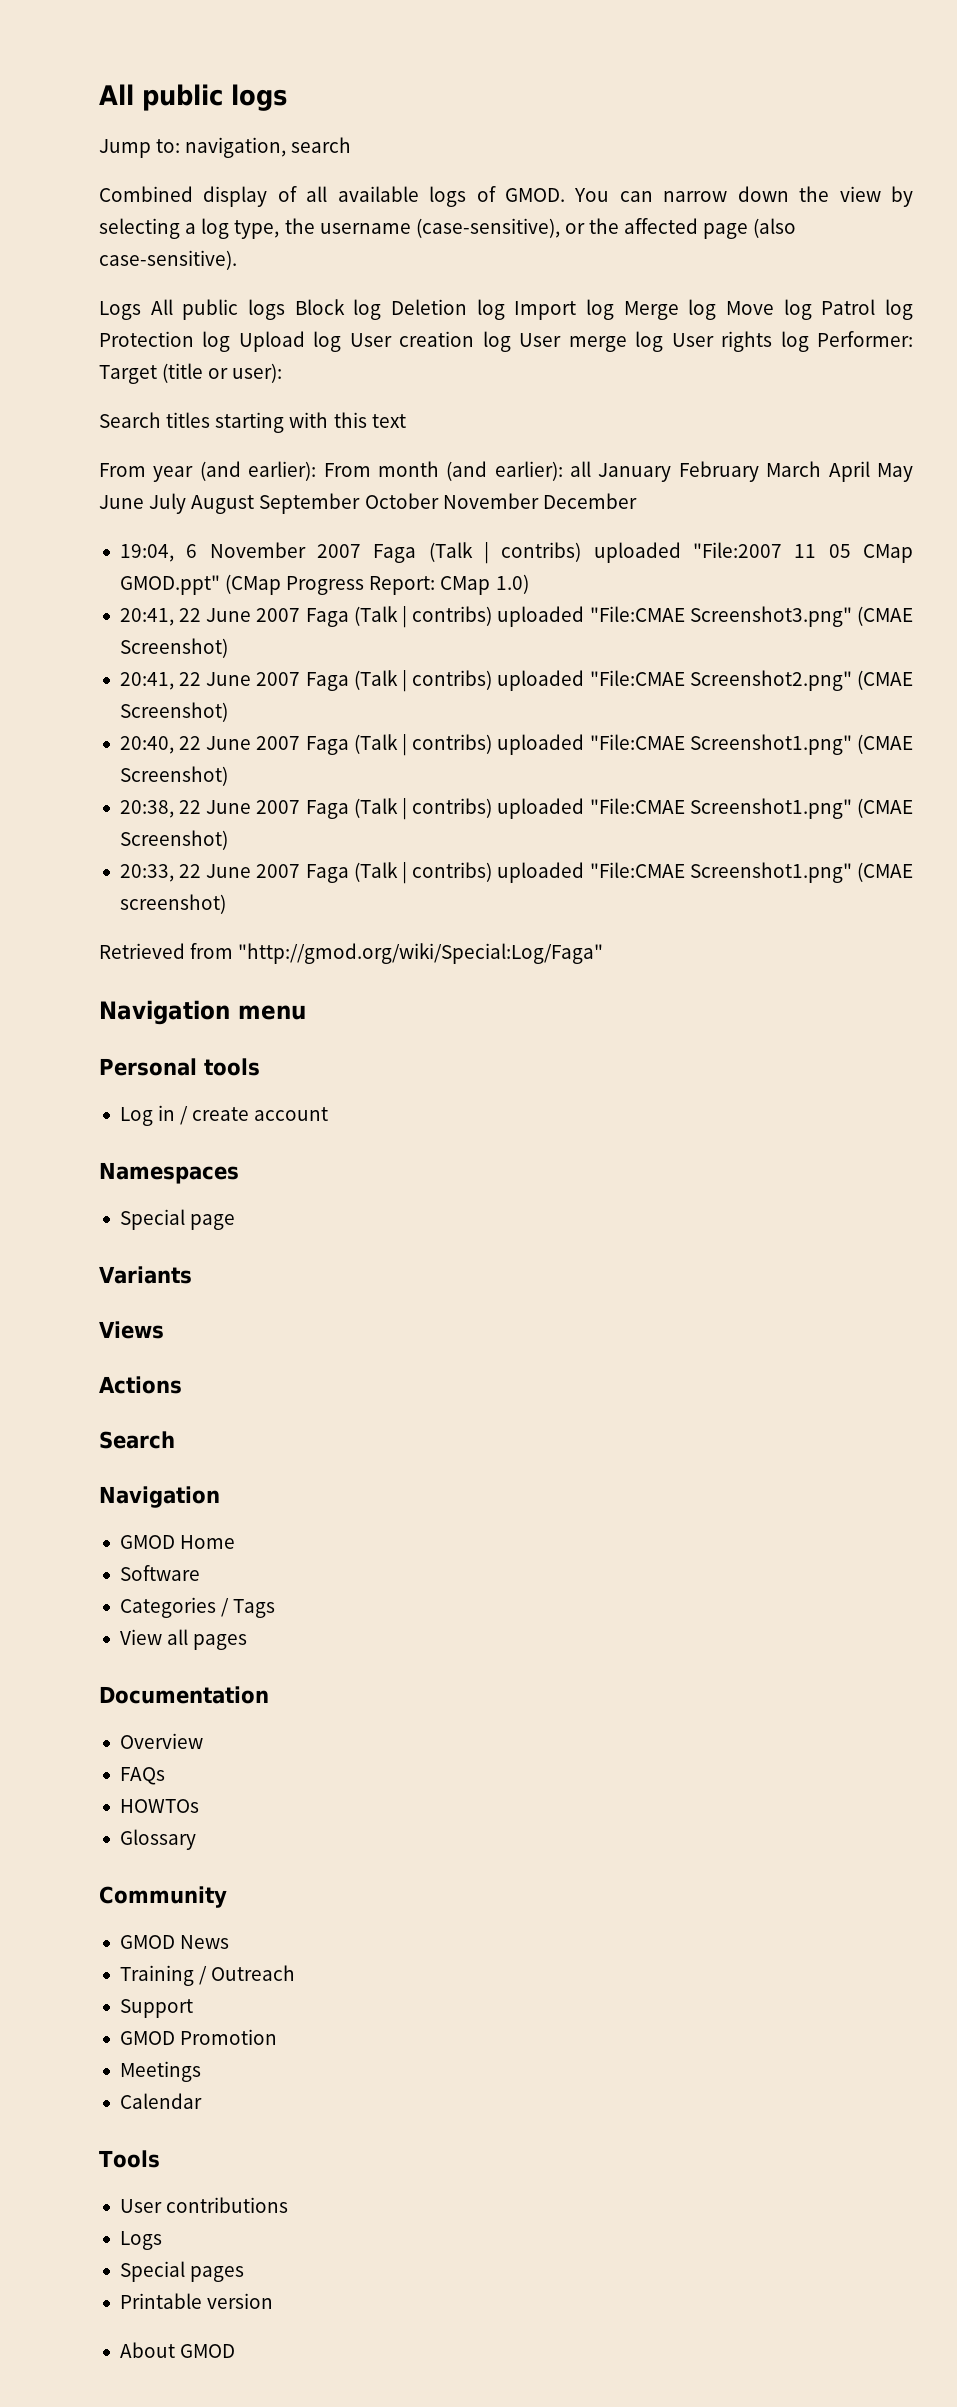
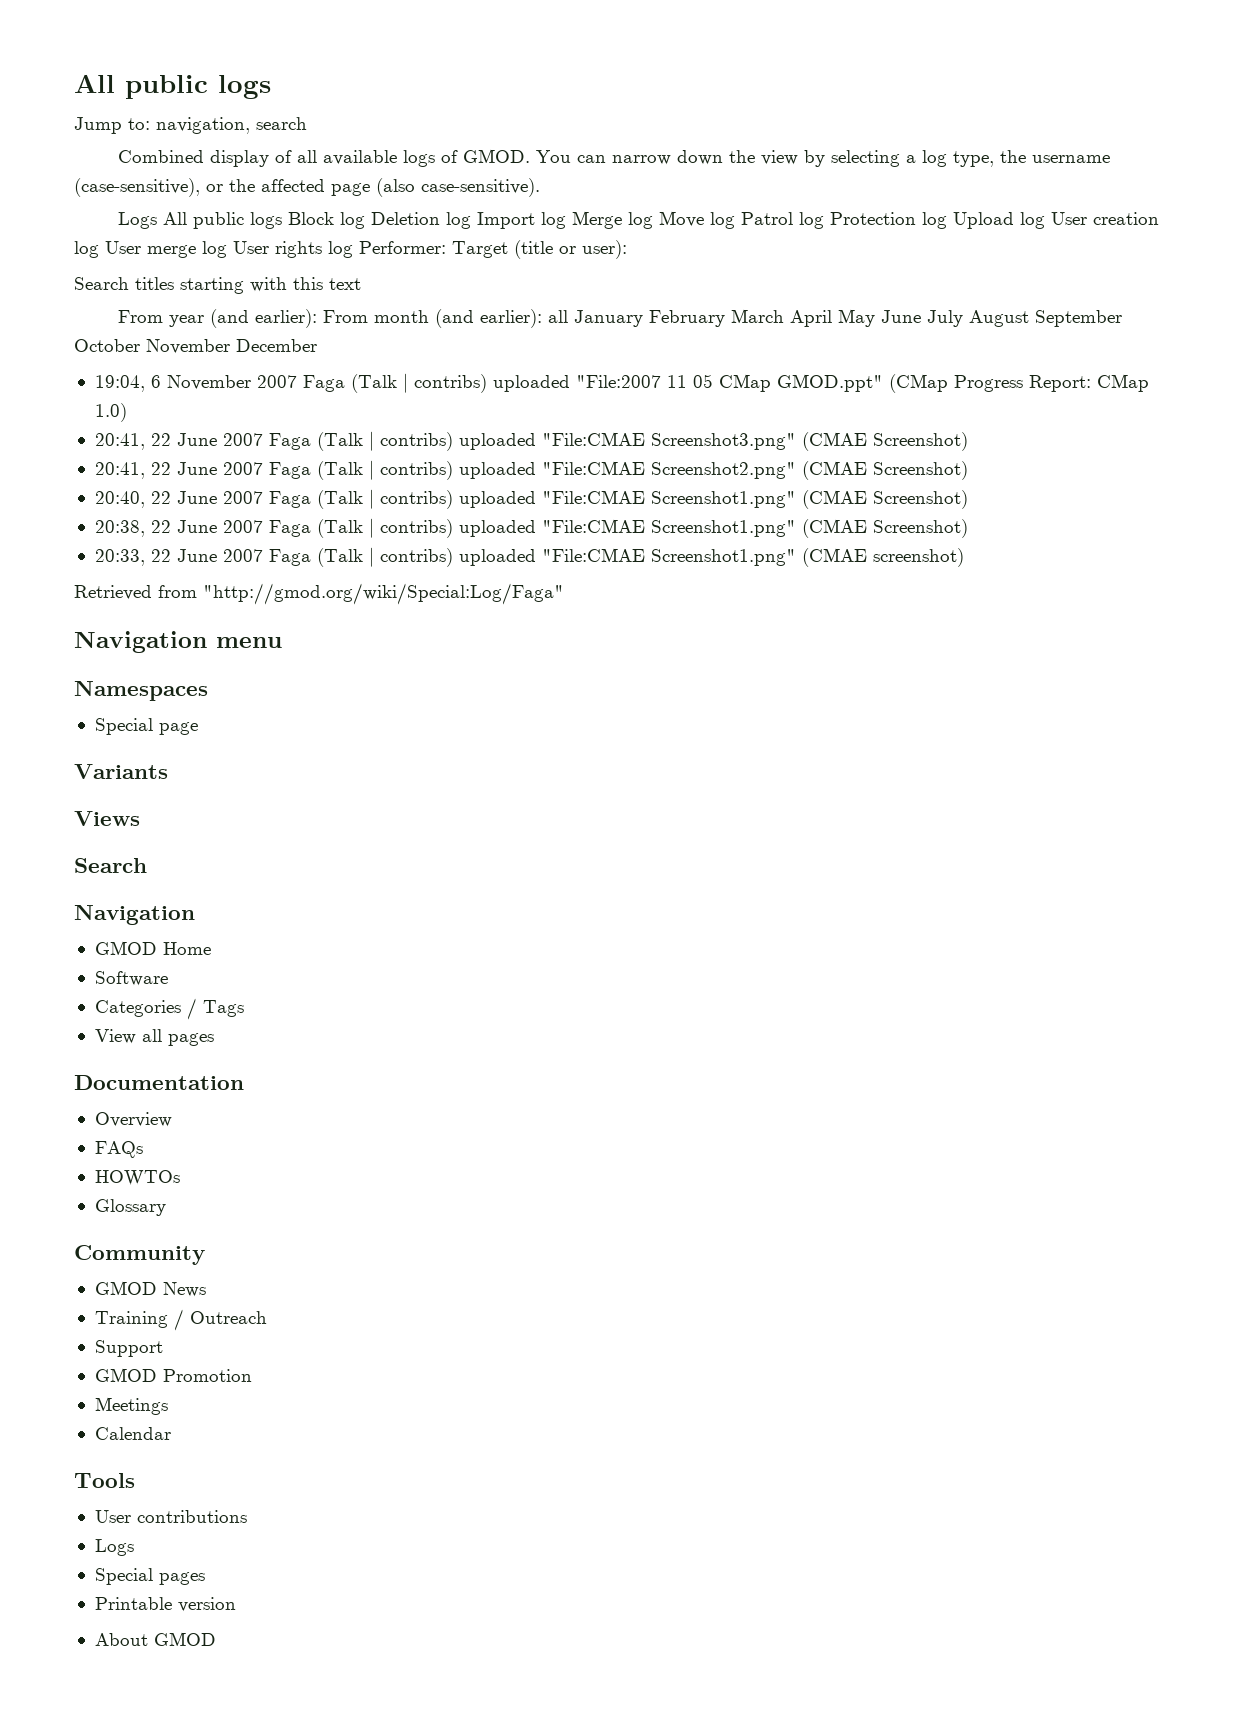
- Personal tools
- Log in / create account
- Actions

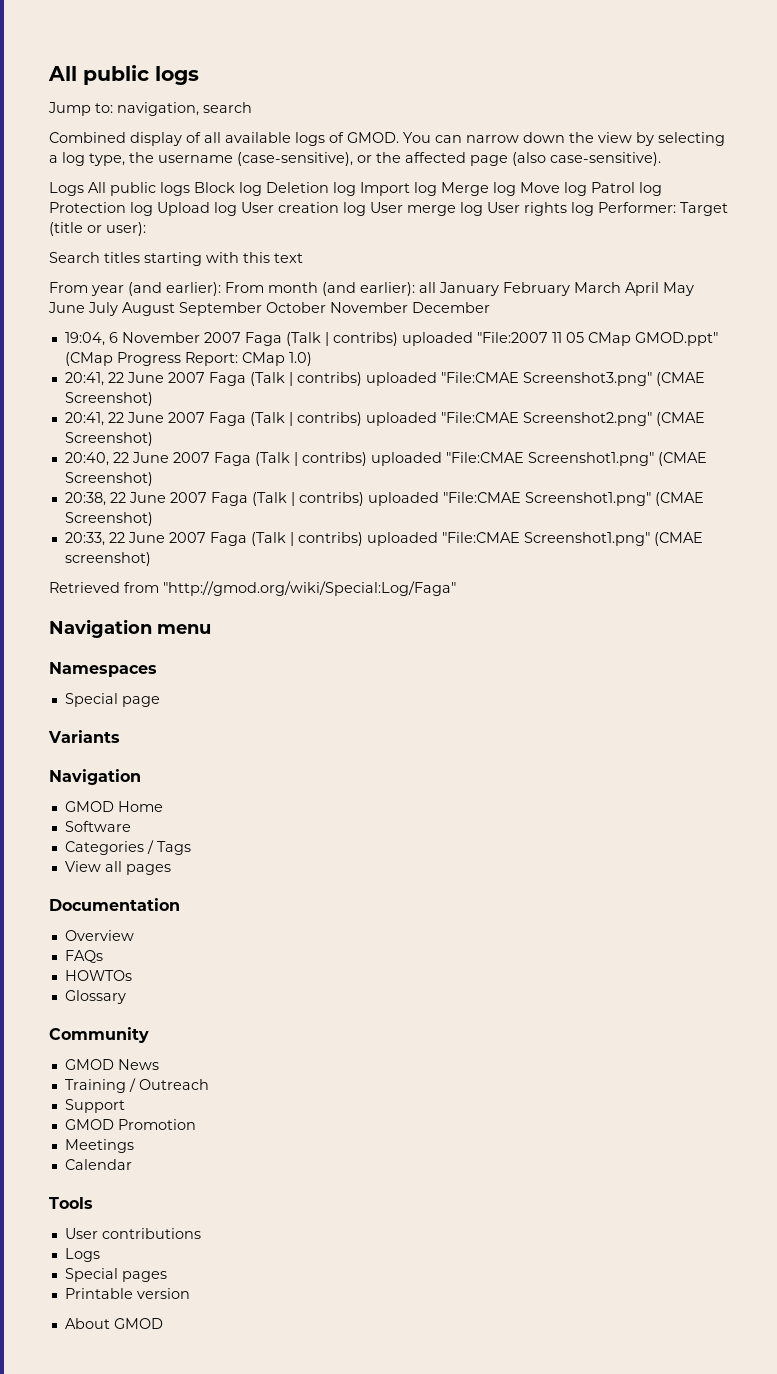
- Views
- Search

